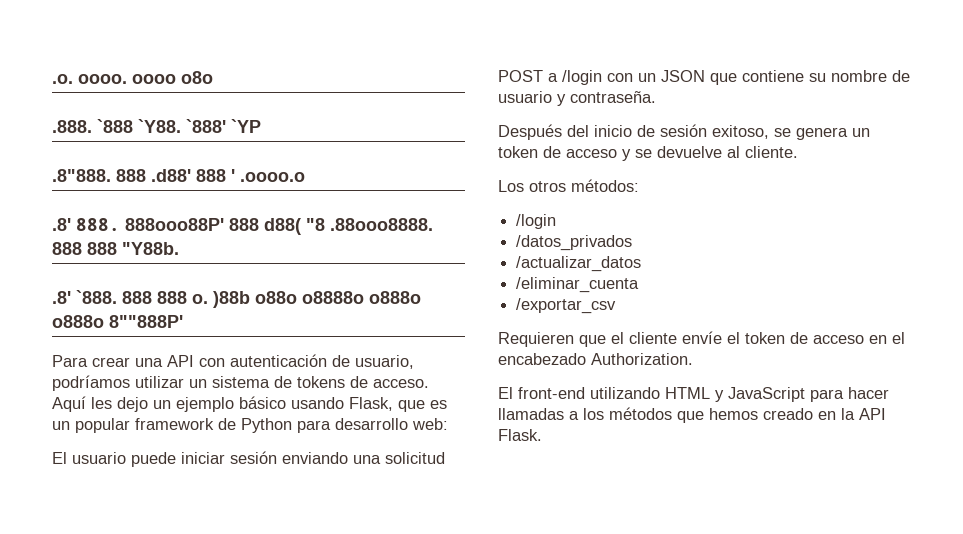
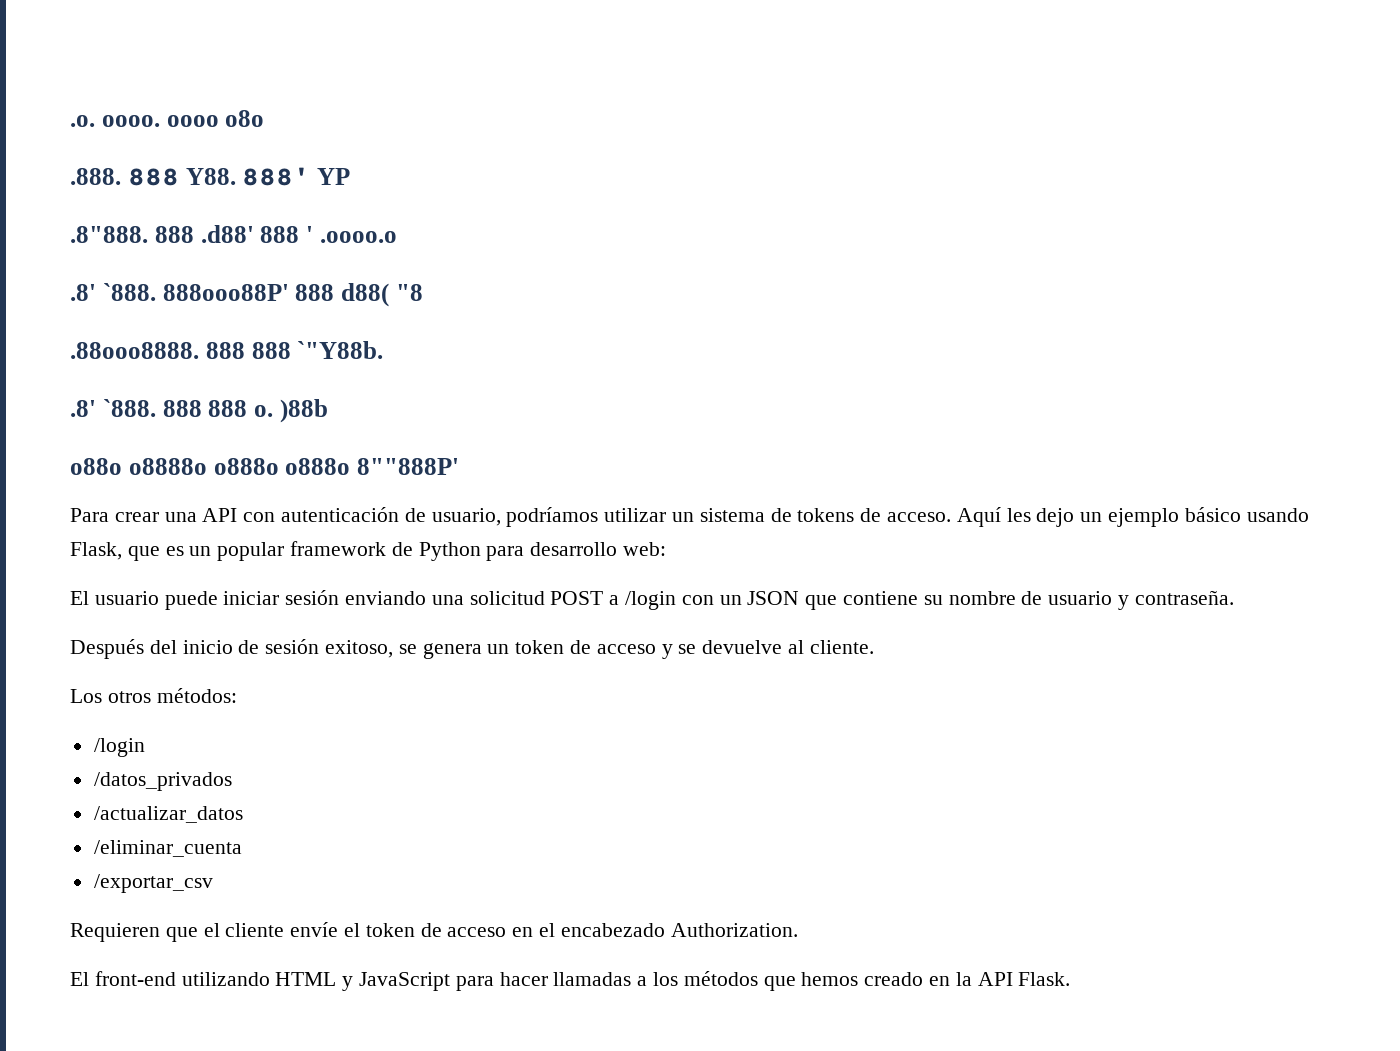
- .888. `888 `Y88. `888' `YP
+ .888. 888 Y88. 888' YP
- .8' 888. 888ooo88P' 888 d88( "8 .88ooo8888. 888 888 "Y88b.
+ .8' `888. 888ooo88P' 888 d88( "8
+ .88ooo8888. 888 888 `"Y88b.
- 888 888 o. )88b o88o o8888o o888o o888o 8""888P'
+ 888 888 o. )88b
+ o88o o8888o o888o o888o 8""888P'

